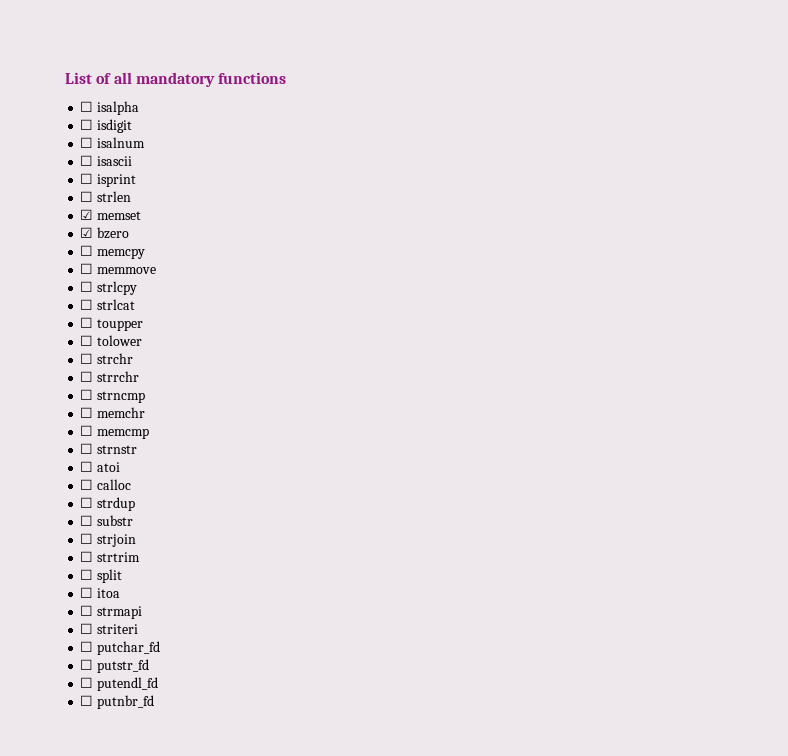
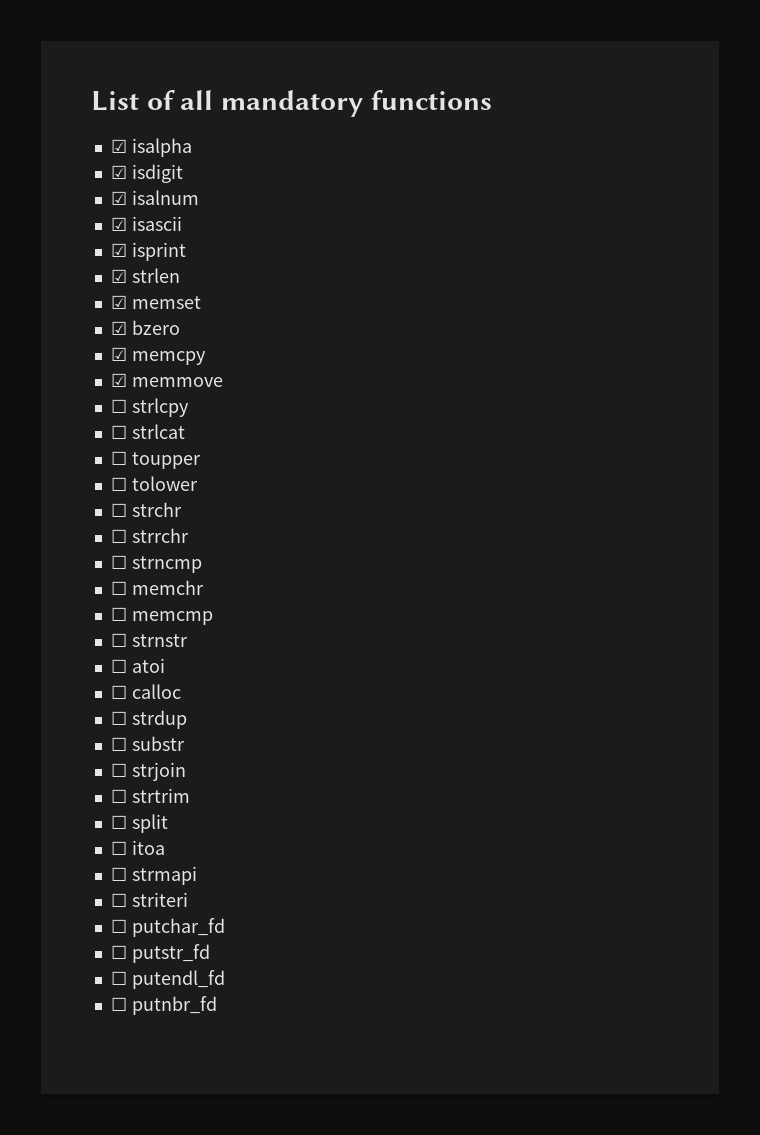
- ☐ isalpha
+ ☑ isalpha
- ☐ isdigit
+ ☑ isdigit
- ☐ isalnum
+ ☑ isalnum
- ☐ isascii
+ ☑ isascii
- ☐ isprint
+ ☑ isprint
- ☐ strlen
+ ☑ strlen
- ☐ memcpy
+ ☑ memcpy
- ☐ memmove
+ ☑ memmove

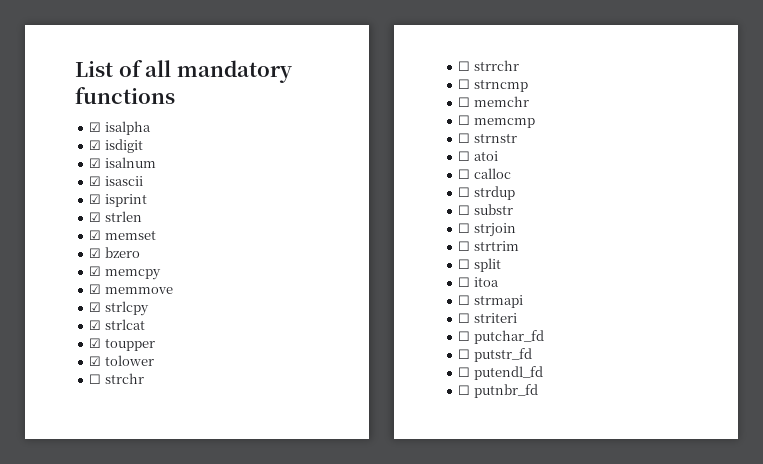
- ☐ strlcpy
+ ☑ strlcpy
- ☐ strlcat
+ ☑ strlcat
- ☐ toupper
+ ☑ toupper
- ☐ tolower
+ ☑ tolower

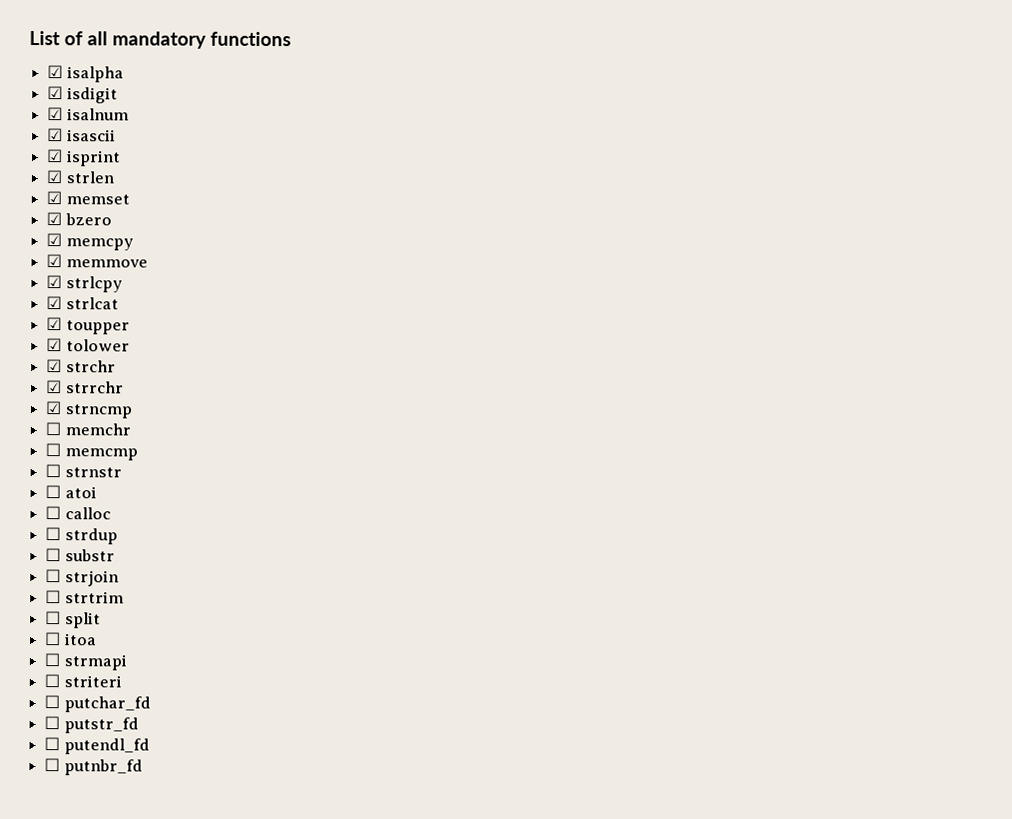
- ☐ strchr
+ ☑ strchr
- ☐ strrchr
+ ☑ strrchr
- ☐ strncmp
+ ☑ strncmp

